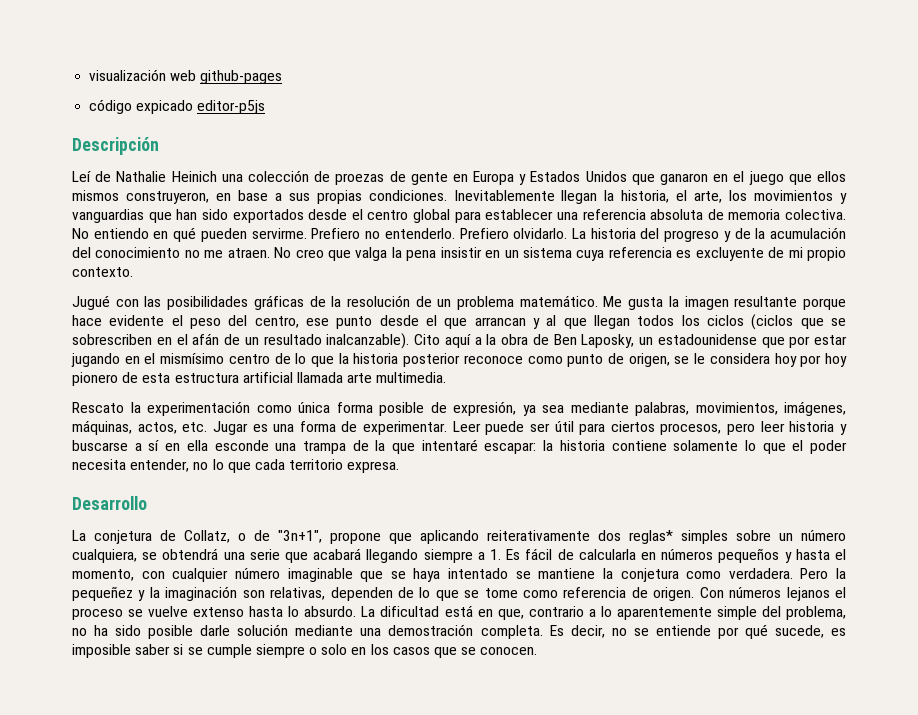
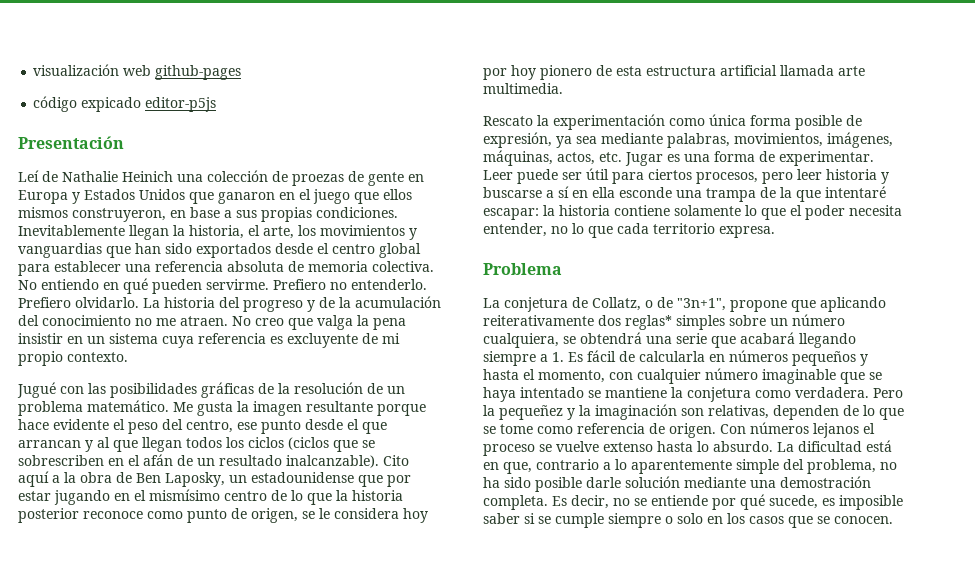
- Descripción
+ Presentación
- Desarrollo
+ Problema

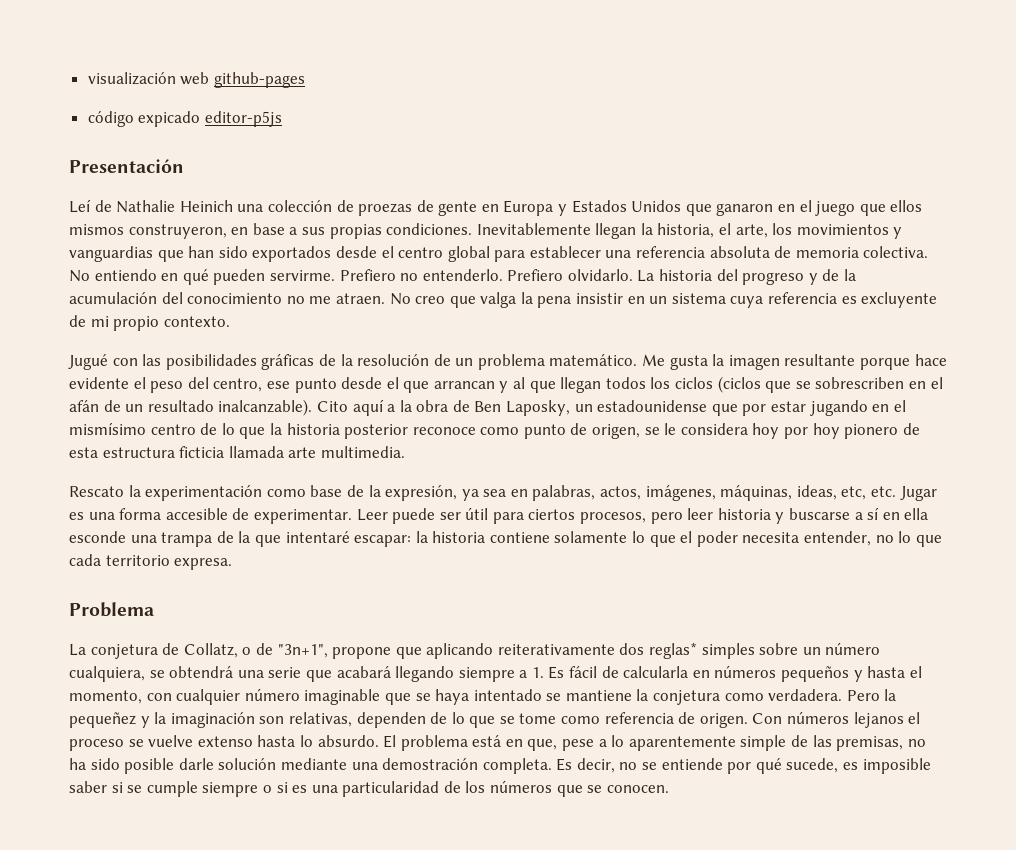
- Cito aquí a la obra de Ben Laposky, un estadounidense que por estar jugando en el mismísimo centro de lo que la historia posterior reconoce como punto de origen, se le considera hoy por hoy pionero de esta estructura artificial llamada arte multimedia.
+ Cito aquí a la obra de Ben Laposky, un estadounidense que por estar jugando en el mismísimo centro de lo que la historia posterior reconoce como punto de origen, se le considera hoy por hoy pionero de esta estructura ficticia llamada arte multimedia.
- Rescato la experimentación como única forma posible de expresión, ya sea mediante palabras, movimientos, imágenes, máquinas, actos, etc. Jugar es una forma de experimentar.
+ Rescato la experimentación como base de la expresión, ya sea en palabras, actos, imágenes, máquinas, ideas, etc, etc. Jugar es una forma accesible de experimentar.
- La dificultad está en que, contrario a lo aparentemente simple del problema, no ha sido posible darle solución mediante una demostración completa.
+ El problema está en que, pese a lo aparentemente simple de las premisas, no ha sido posible darle solución mediante una demostración completa.
- Es decir, no se entiende por qué sucede, es imposible saber si se cumple siempre o solo en los casos que se conocen.
+ Es decir, no se entiende por qué sucede, es imposible saber si se cumple siempre o si es una particularidad de los números que se conocen.

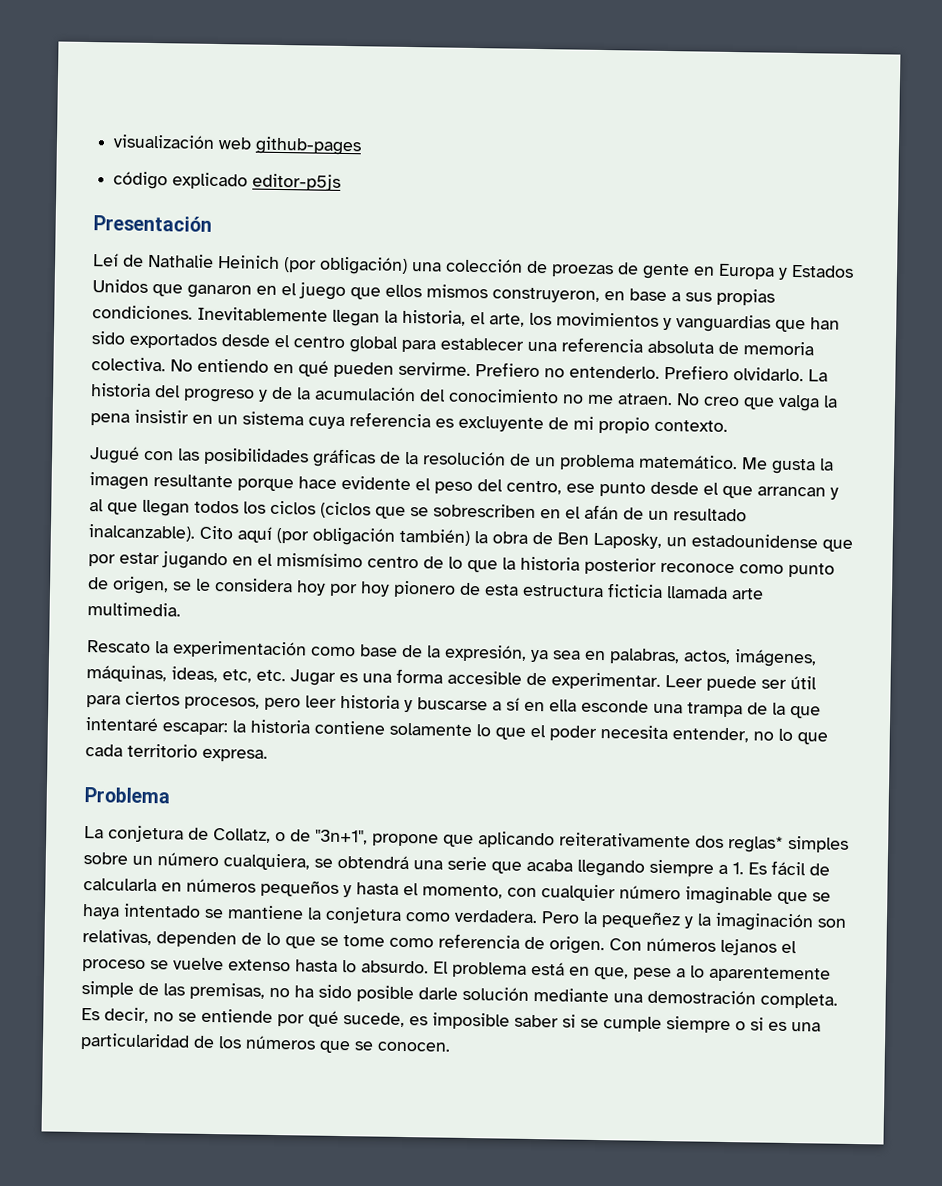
- código expicado editor-p5js
+ código explicado editor-p5js
- Leí de Nathalie Heinich una colección de proezas de gente en Europa y Estados Unidos que ganaron en el juego que ellos mismos construyeron, en base a sus propias condiciones.
+ Leí de Nathalie Heinich (por obligación) una colección de proezas de gente en Europa y Estados Unidos que ganaron en el juego que ellos mismos construyeron, en base a sus propias condiciones.
- Cito aquí a la obra de Ben Laposky, un estadounidense que por estar jugando en el mismísimo centro de lo que la historia posterior reconoce como punto de origen, se le considera hoy por hoy pionero de esta estructura ficticia llamada arte multimedia.
+ Cito aquí (por obligación también) la obra de Ben Laposky, un estadounidense que por estar jugando en el mismísimo centro de lo que la historia posterior reconoce como punto de origen, se le considera hoy por hoy pionero de esta estructura ficticia llamada arte multimedia.
- La conjetura de Collatz, o de "3n+1", propone que aplicando reiterativamente dos reglas* simples sobre un número cualquiera, se obtendrá una serie que acabará llegando siempre a 1. Es fácil de calcularla en números pequeños y hasta el momento, con cualquier número imaginable que se haya intentado se mantiene la conjetura como verdadera.
+ La conjetura de Collatz, o de "3n+1", propone que aplicando reiterativamente dos reglas* simples sobre un número cualquiera, se obtendrá una serie que acaba llegando siempre a 1. Es fácil de calcularla en números pequeños y hasta el momento, con cualquier número imaginable que se haya intentado se mantiene la conjetura como verdadera.

